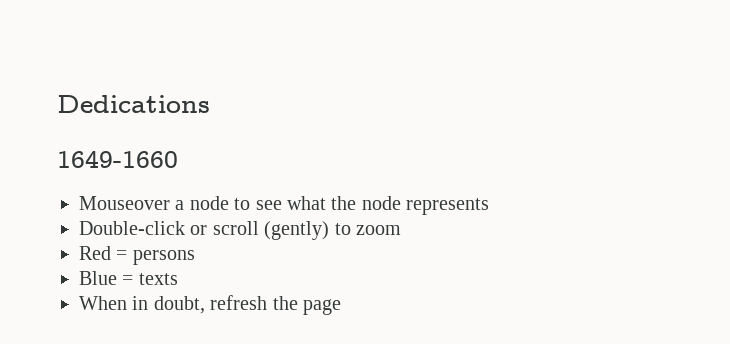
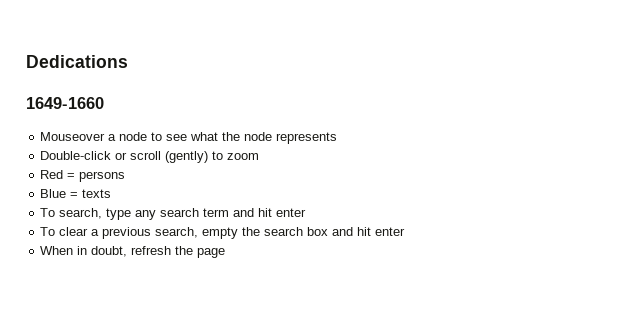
+ To search, type any search term and hit enter
+ To clear a previous search, empty the search box and hit enter

